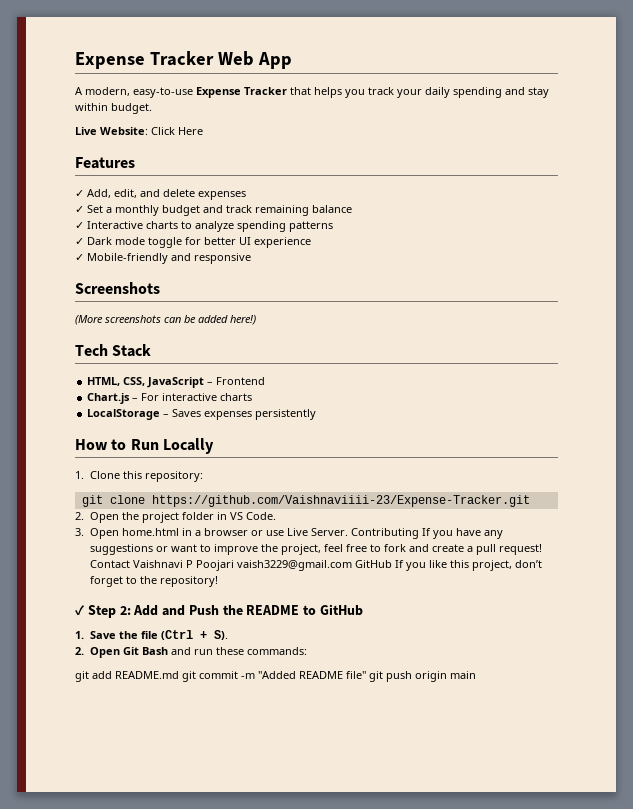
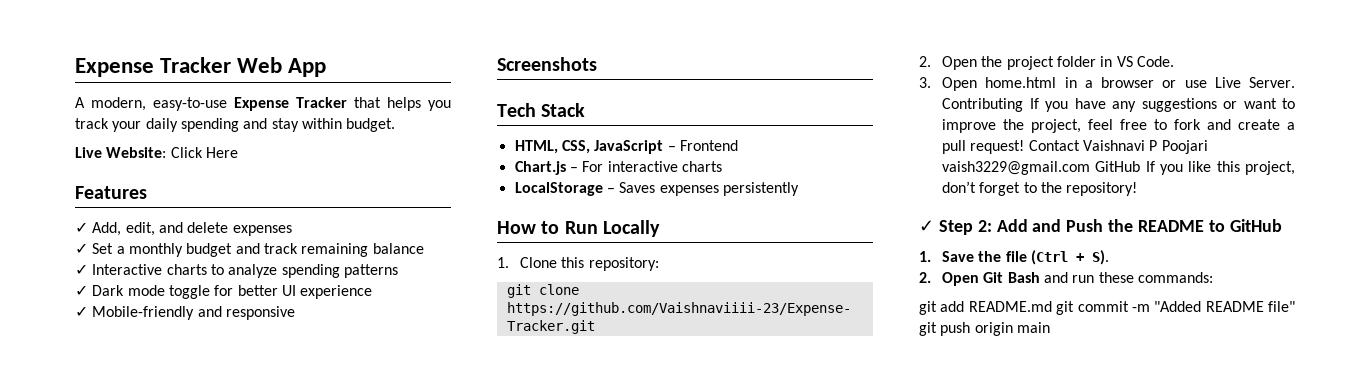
- (More screenshots can be added here!)

